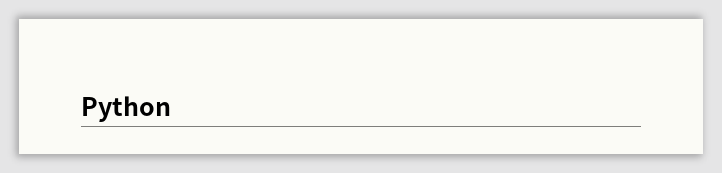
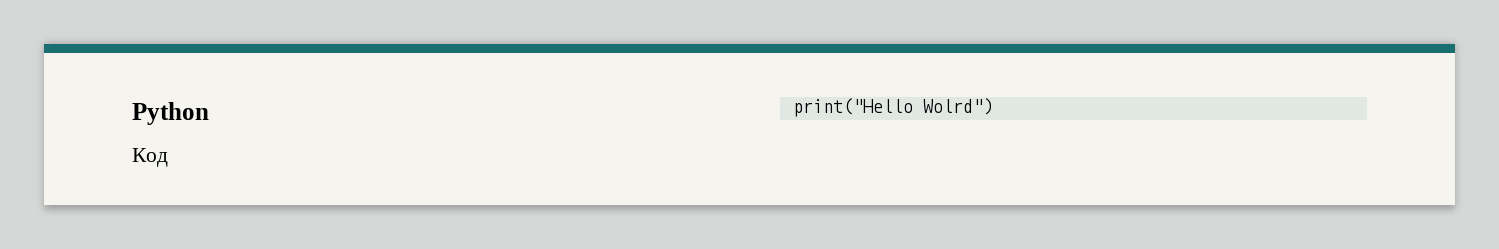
+ Код
+ print("Hello Wolrd")

